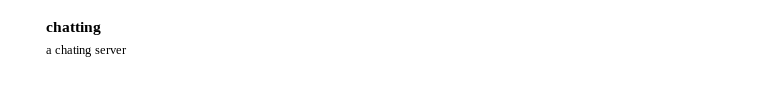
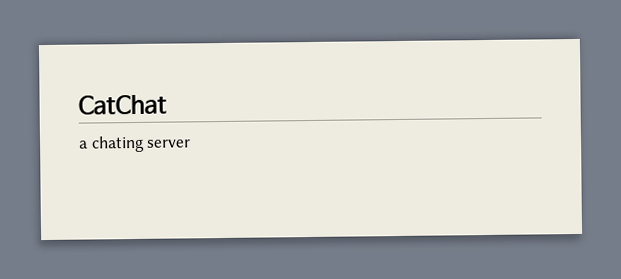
- chatting
+ CatChat

